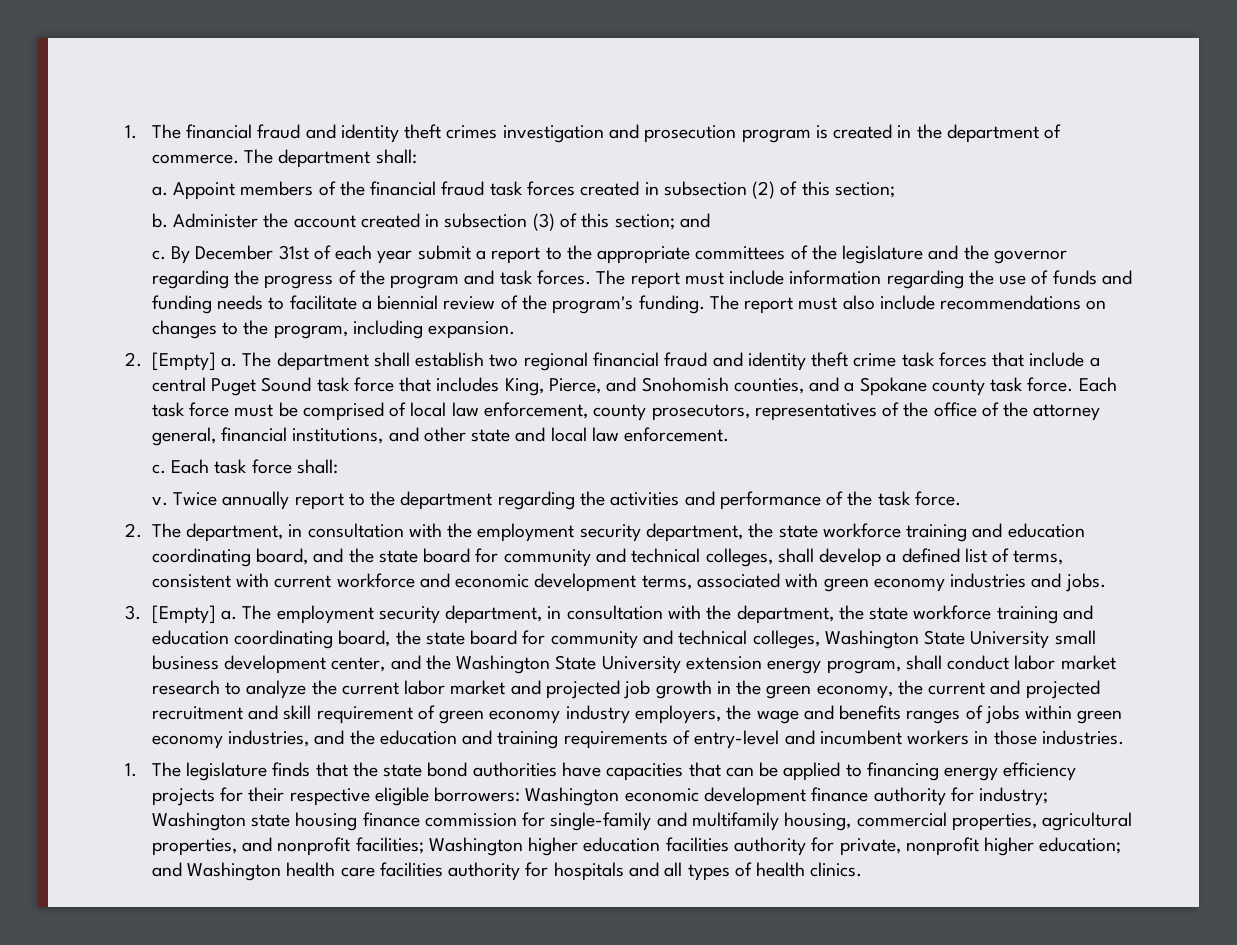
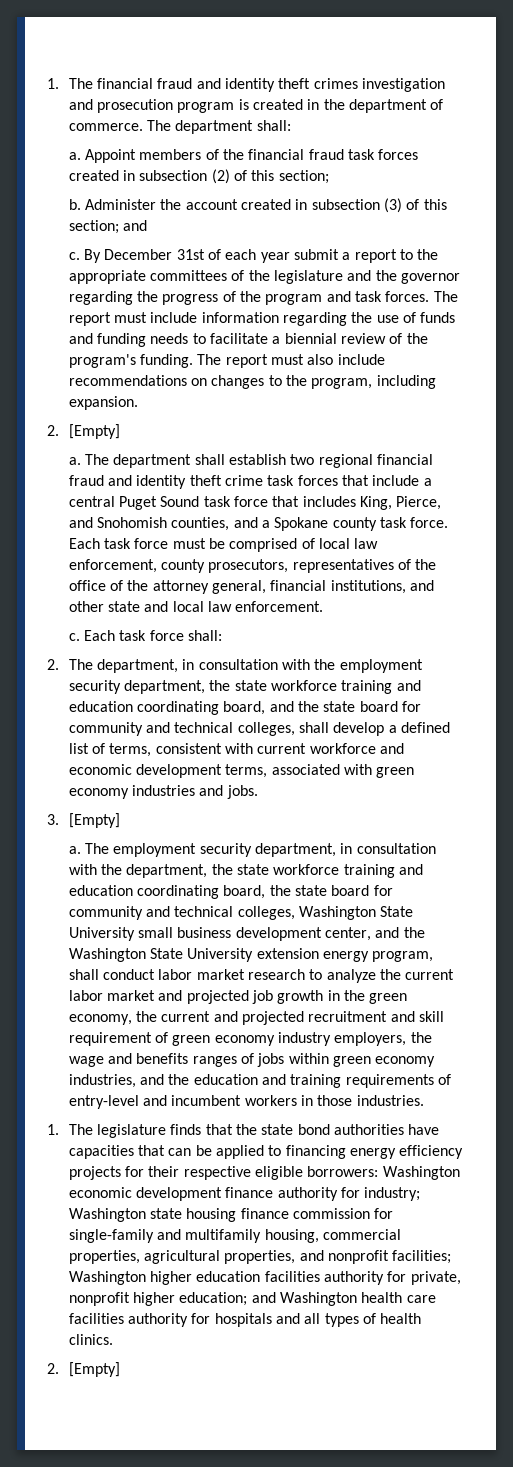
  The report must also include recommendations on changes to the program, including expansion.
- 2. [Empty] a.
+ 2. [Empty]
+ a.
- v. Twice annually report to the department regarding the activities and performance of the task force.
- 3. [Empty] a.
+ 3. [Empty]
+ a.
  and Washington health care facilities authority for hospitals and all types of health clinics.
+ 2. [Empty]

